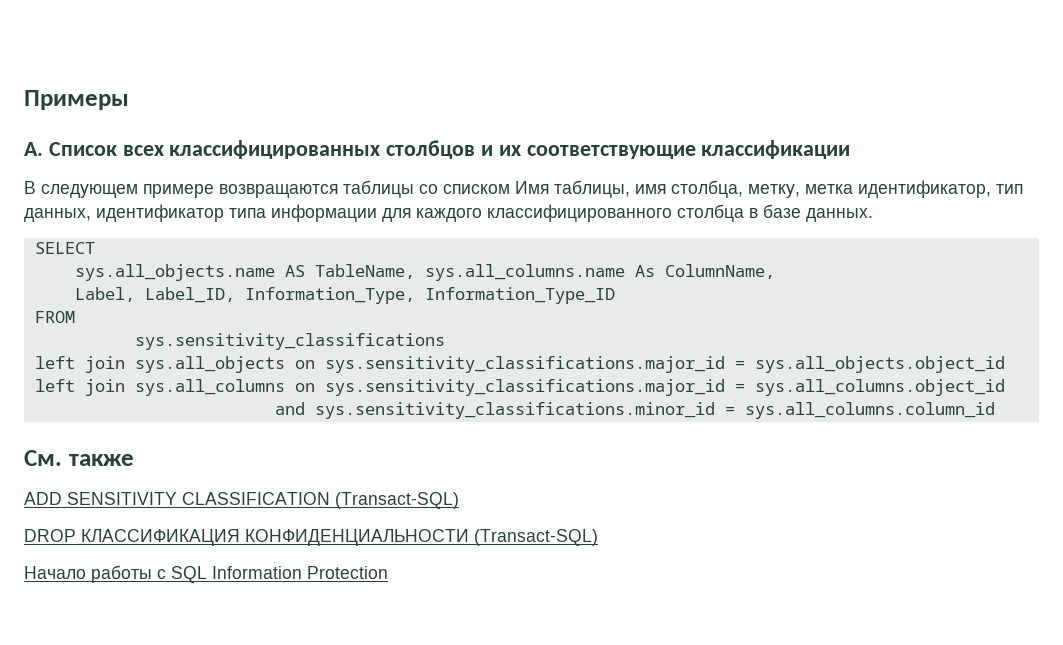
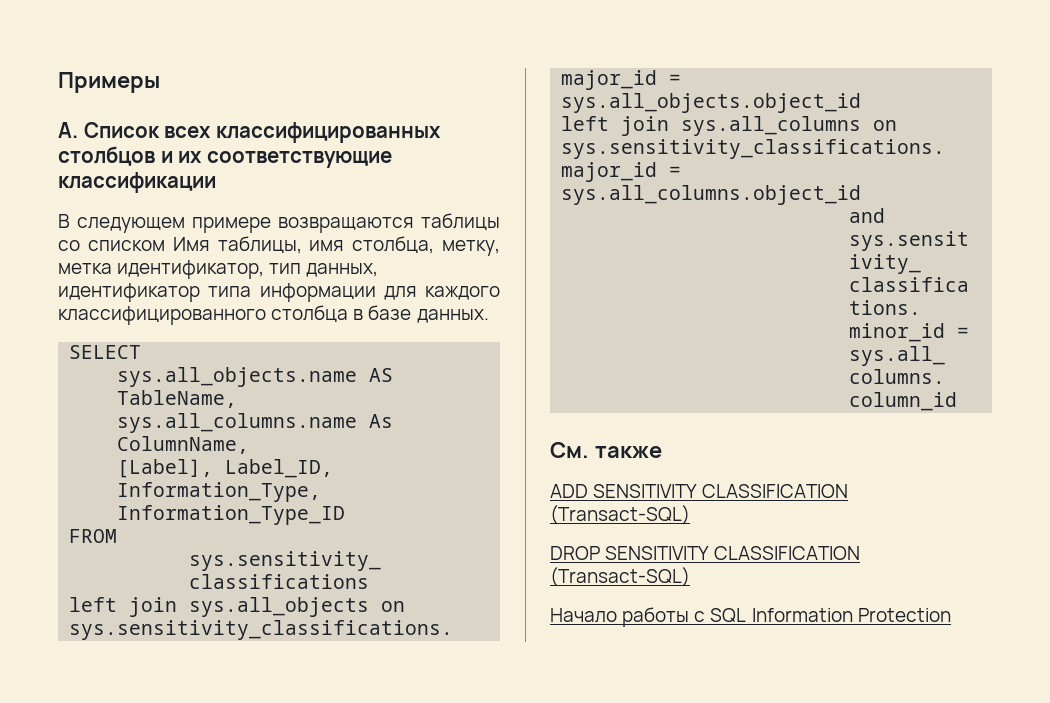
- Label, Label_ID, Information_Type, Information_Type_ID
+ [Label], Label_ID, Information_Type, Information_Type_ID
- DROP КЛАССИФИКАЦИЯ КОНФИДЕНЦИАЛЬНОСТИ (Transact-SQL)
+ DROP SENSITIVITY CLASSIFICATION (Transact-SQL)

